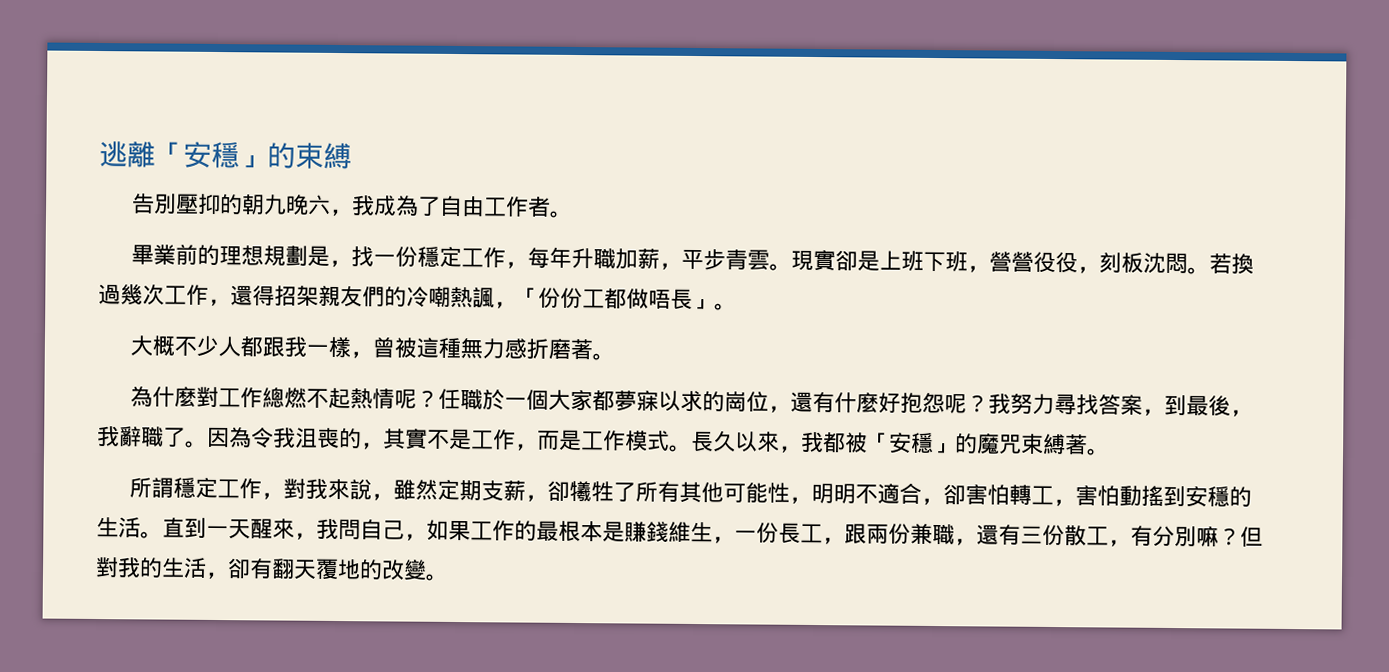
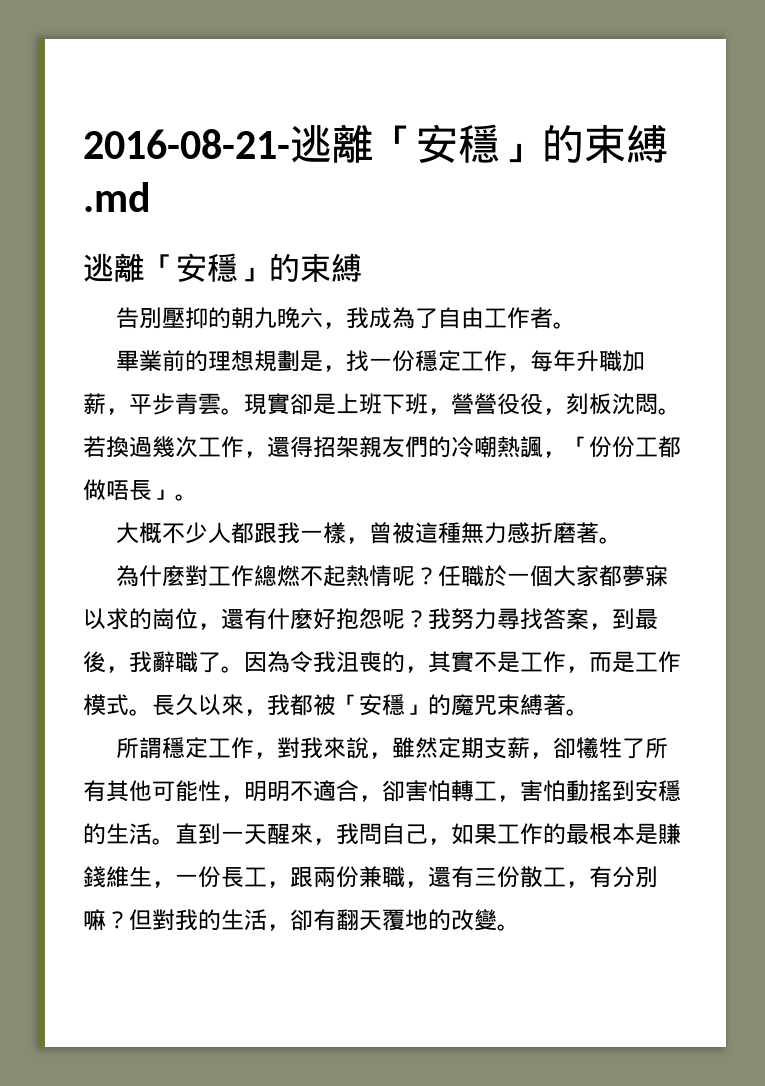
+ 2016-08-21-逃離「安穩」的束縛.md

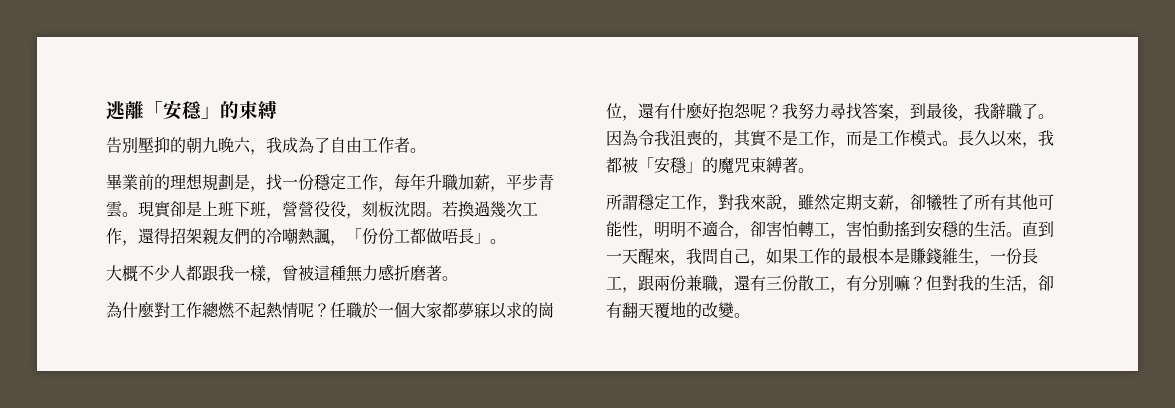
- 2016-08-21-逃離「安穩」的束縛.md

